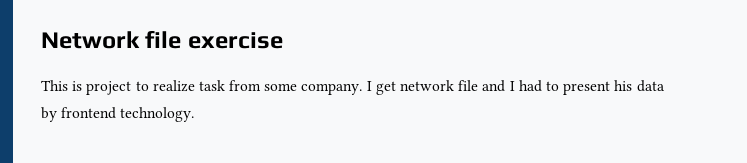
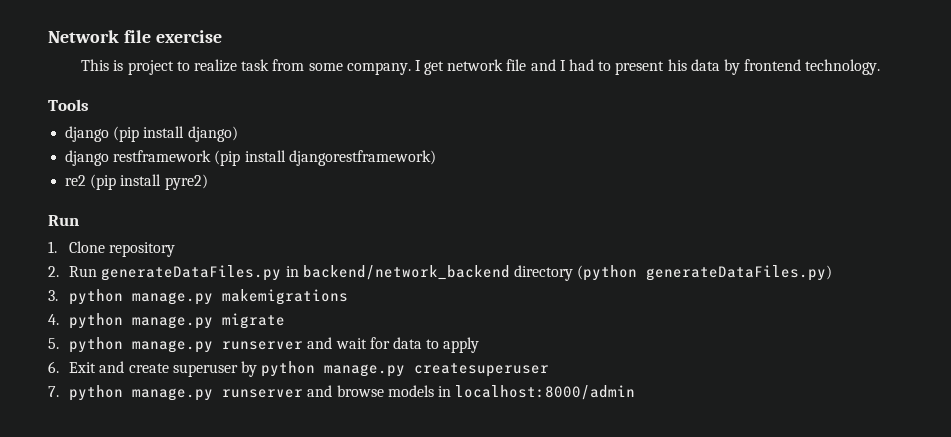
+ Tools
+ django (pip install django)
+ django restframework (pip install djangorestframework)
+ re2 (pip install pyre2)
+ Run
+ 1. Clone repository
+ 2. Run generateDataFiles.py in backend/network_backend directory (python generateDataFiles.py)
+ 3. python manage.py makemigrations
+ 4. python manage.py migrate
+ 5. python manage.py runserver and wait for data to apply
+ 6. Exit and create superuser by python manage.py createsuperuser
+ 7. python manage.py runserver and browse models in localhost:8000/admin

